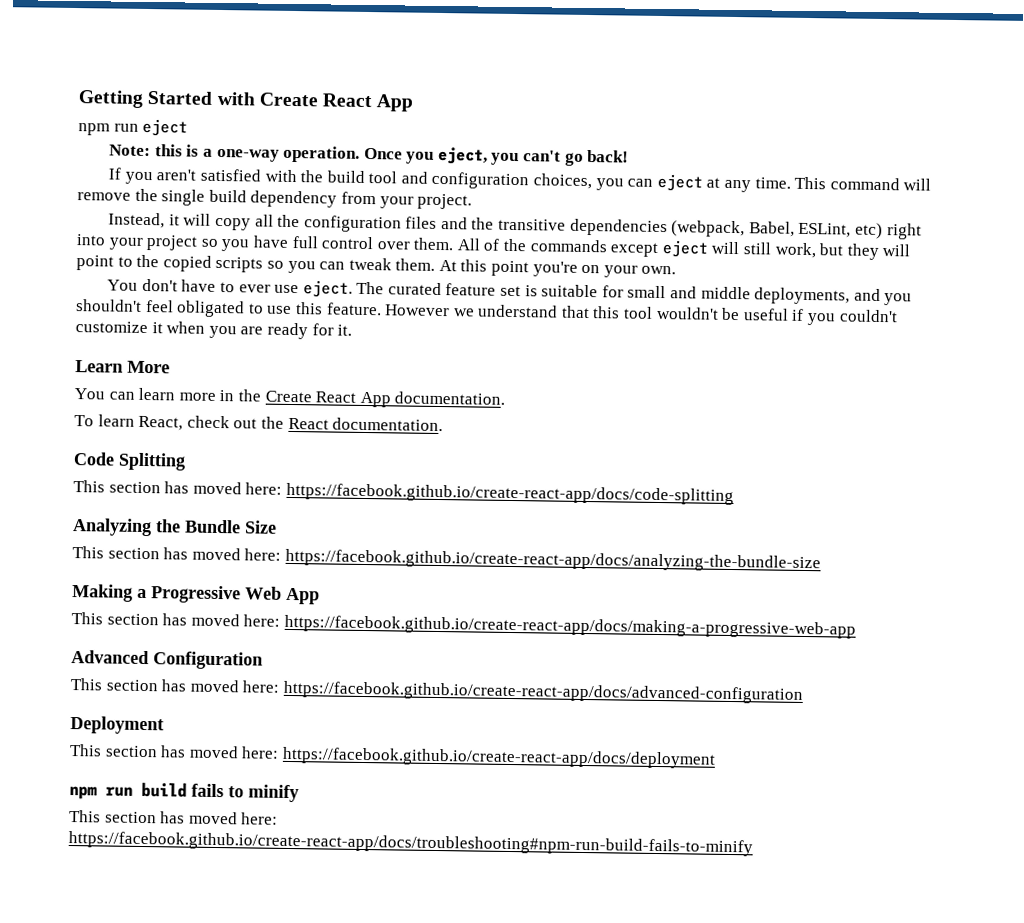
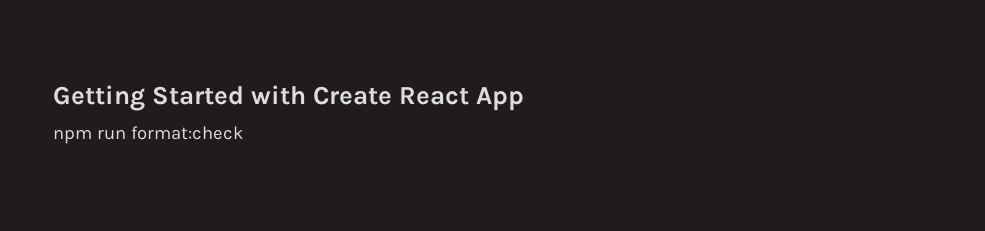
- npm run eject
- Note: this is a one-way operation. Once you eject, you can't go back!
- If you aren't satisfied with the build tool and configuration choices, you can eject at any time. This command will remove the single build dependency from your project.
- Instead, it will copy all the configuration files and the transitive dependencies (webpack, Babel, ESLint, etc) right into your project so you have full control over them. All of the commands except eject will still work, but they will point to the copied scripts so you can tweak them. At this point you're on your own.
- You don't have to ever use eject. The curated feature set is suitable for small and middle deployments, and you shouldn't feel obligated to use this feature. However we understand that this tool wouldn't be useful if you couldn't customize it when you are ready for it.
- Learn More
- You can learn more in the Create React App documentation.
- To learn React, check out the React documentation.
- Code Splitting
- This section has moved here: https://facebook.github.io/create-react-app/docs/code-splitting
- Analyzing the Bundle Size
- This section has moved here: https://facebook.github.io/create-react-app/docs/analyzing-the-bundle-size
- Making a Progressive Web App
- This section has moved here: https://facebook.github.io/create-react-app/docs/making-a-progressive-web-app
- Advanced Configuration
- This section has moved here: https://facebook.github.io/create-react-app/docs/advanced-configuration
- Deployment
- This section has moved here: https://facebook.github.io/create-react-app/docs/deployment
- npm run build fails to minify
- This section has moved here: https://facebook.github.io/create-react-app/docs/troubleshooting#npm-run-build-fails-to-minify
+ npm run format:check

